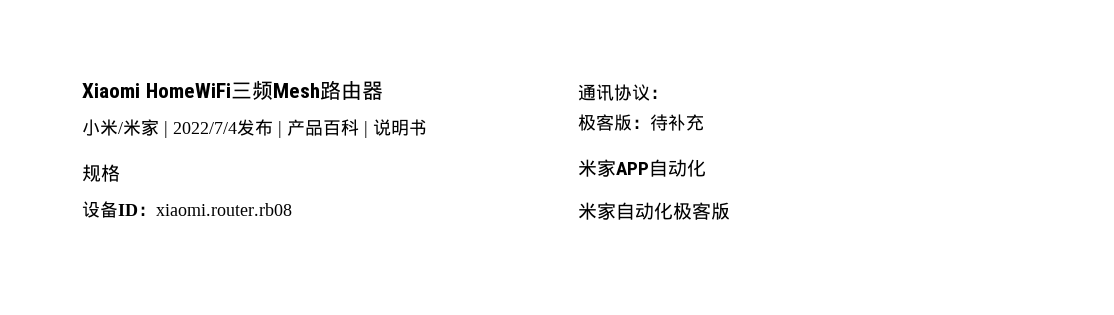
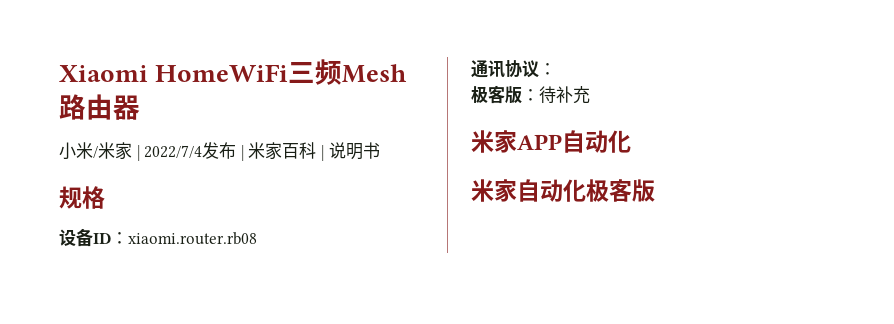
- 小米/米家 | 2022/7/4发布 | 产品百科 | 说明书
+ 小米/米家 | 2022/7/4发布 | 米家百科 | 说明书

